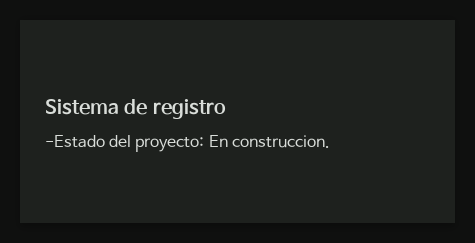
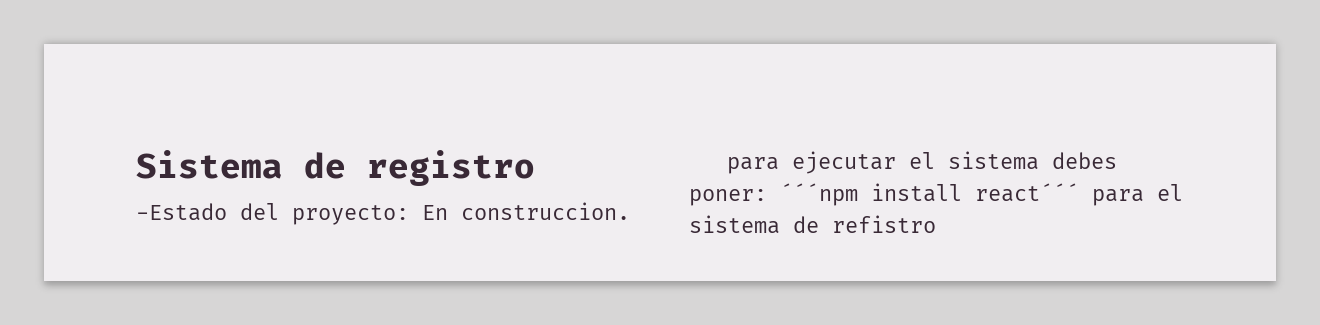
+ para ejecutar el sistema debes poner: ´´´npm install react´´´ para el sistema de refistro

